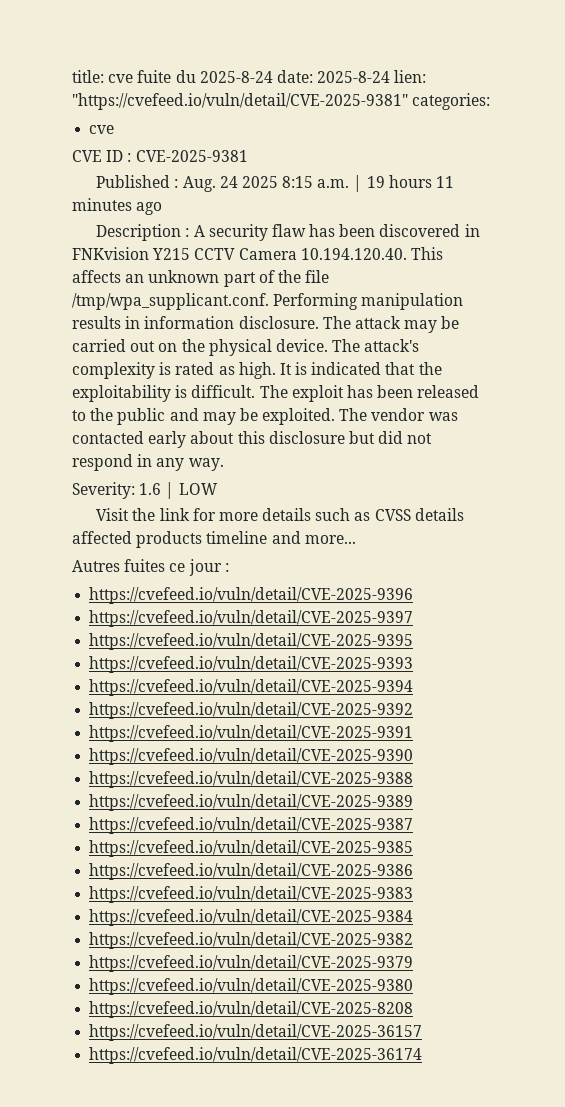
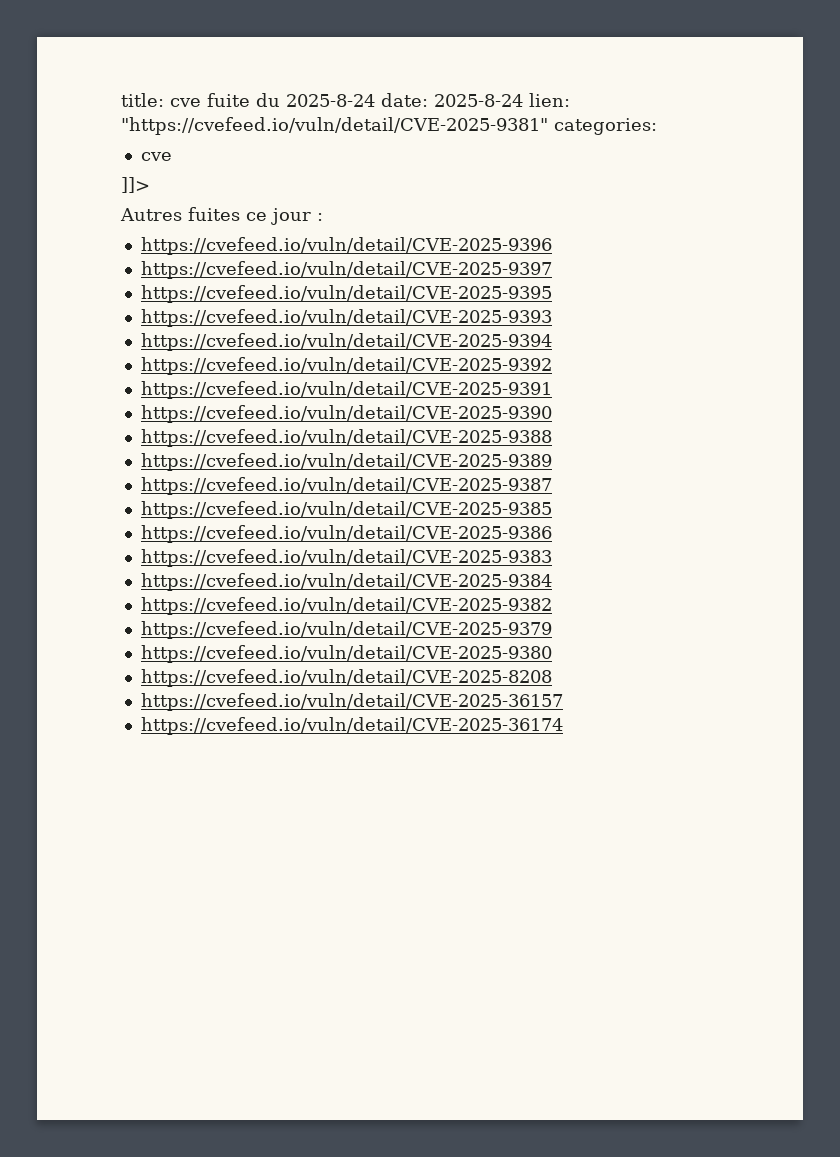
- CVE ID : CVE-2025-9381
- Published : Aug. 24 2025 8:15 a.m. | 19 hours 11 minutes ago
- Description : A security flaw has been discovered in FNKvision Y215 CCTV Camera 10.194.120.40. This affects an unknown part of the file /tmp/wpa_supplicant.conf. Performing manipulation results in information disclosure. The attack may be carried out on the physical device. The attack's complexity is rated as high. It is indicated that the exploitability is difficult. The exploit has been released to the public and may be exploited. The vendor was contacted early about this disclosure but did not respond in any way.
- Severity: 1.6 | LOW
- Visit the link for more details such as CVSS details affected products timeline and more...
+ ]]>

